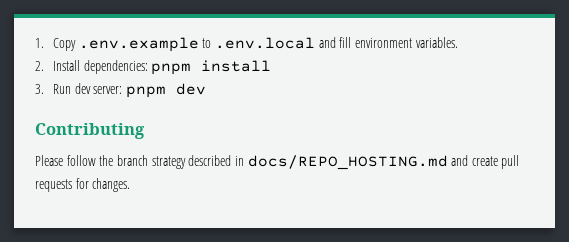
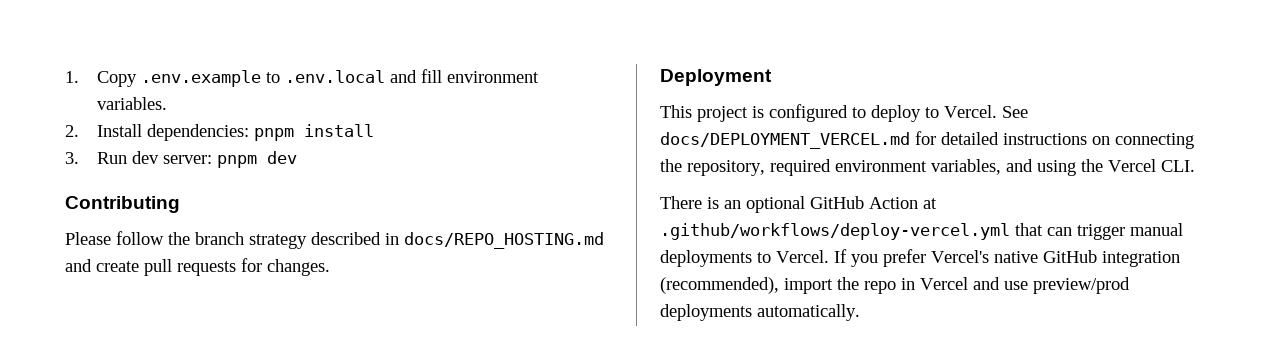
+ Deployment
+ This project is configured to deploy to Vercel. See docs/DEPLOYMENT_VERCEL.md for detailed instructions on connecting the repository, required environment variables, and using the Vercel CLI.
+ There is an optional GitHub Action at .github/workflows/deploy-vercel.yml that can trigger manual deployments to Vercel. If you prefer Vercel's native GitHub integration (recommended), import the repo in Vercel and use preview/prod deployments automatically.

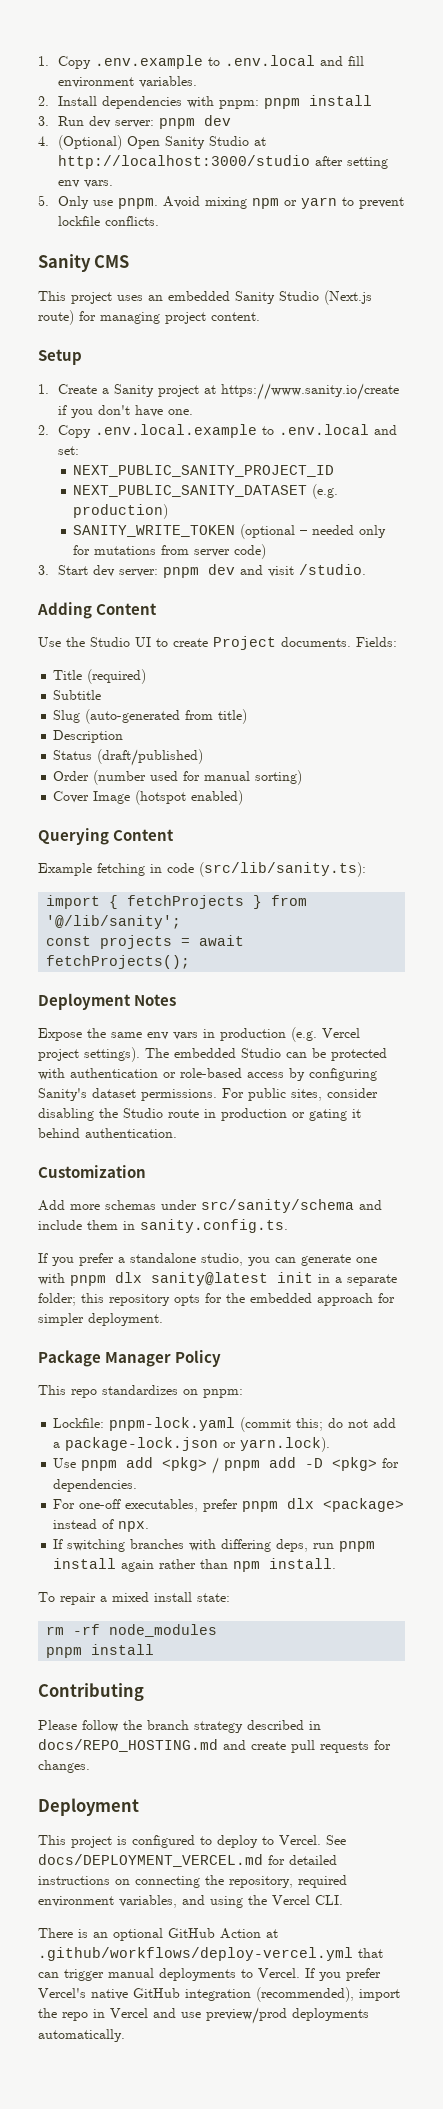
- 2. Install dependencies: pnpm install
+ 2. Install dependencies with pnpm: pnpm install
+ 4. (Optional) Open Sanity Studio at http://localhost:3000/studio after setting env vars.
+ 5. Only use pnpm. Avoid mixing npm or yarn to prevent lockfile conflicts.
+ Sanity CMS
+ This project uses an embedded Sanity Studio (Next.js route) for managing project content.
+ Setup
+ 1. Create a Sanity project at https://www.sanity.io/create if you don't have one.
+ 2. Copy .env.local.example to .env.local and set:
+ NEXT_PUBLIC_SANITY_PROJECT_ID
+ NEXT_PUBLIC_SANITY_DATASET (e.g. production)
+ SANITY_WRITE_TOKEN (optional – needed only for mutations from server code)
+ 3. Start dev server: pnpm dev and visit /studio.
+ Adding Content
+ Use the Studio UI to create Project documents. Fields:
+ Title (required)
+ Subtitle
+ Slug (auto-generated from title)
+ Description
+ Status (draft/published)
+ Order (number used for manual sorting)
+ Cover Image (hotspot enabled)
+ Querying Content
+ Example fetching in code (src/lib/sanity.ts):
+ import { fetchProjects } from '@/lib/sanity';
+ const projects = await fetchProjects();
+ Deployment Notes
+ Expose the same env vars in production (e.g. Vercel project settings). The embedded Studio can be protected with authentication or role-based access by configuring Sanity's dataset permissions. For public sites, consider disabling the Studio route in production or gating it behind authentication.
+ Customization
+ Add more schemas under src/sanity/schema and include them in sanity.config.ts.
+ If you prefer a standalone studio, you can generate one with pnpm dlx sanity@latest init in a separate folder; this repository opts for the embedded approach for simpler deployment.
+ Package Manager Policy
+ This repo standardizes on pnpm:
+ Lockfile: pnpm-lock.yaml (commit this; do not add a package-lock.json or yarn.lock).
+ Use pnpm add <pkg> / pnpm add -D <pkg> for dependencies.
+ For one-off executables, prefer pnpm dlx <package> instead of npx.
+ If switching branches with differing deps, run pnpm install again rather than npm install.
+ To repair a mixed install state:
+ rm -rf node_modules
+ pnpm install

